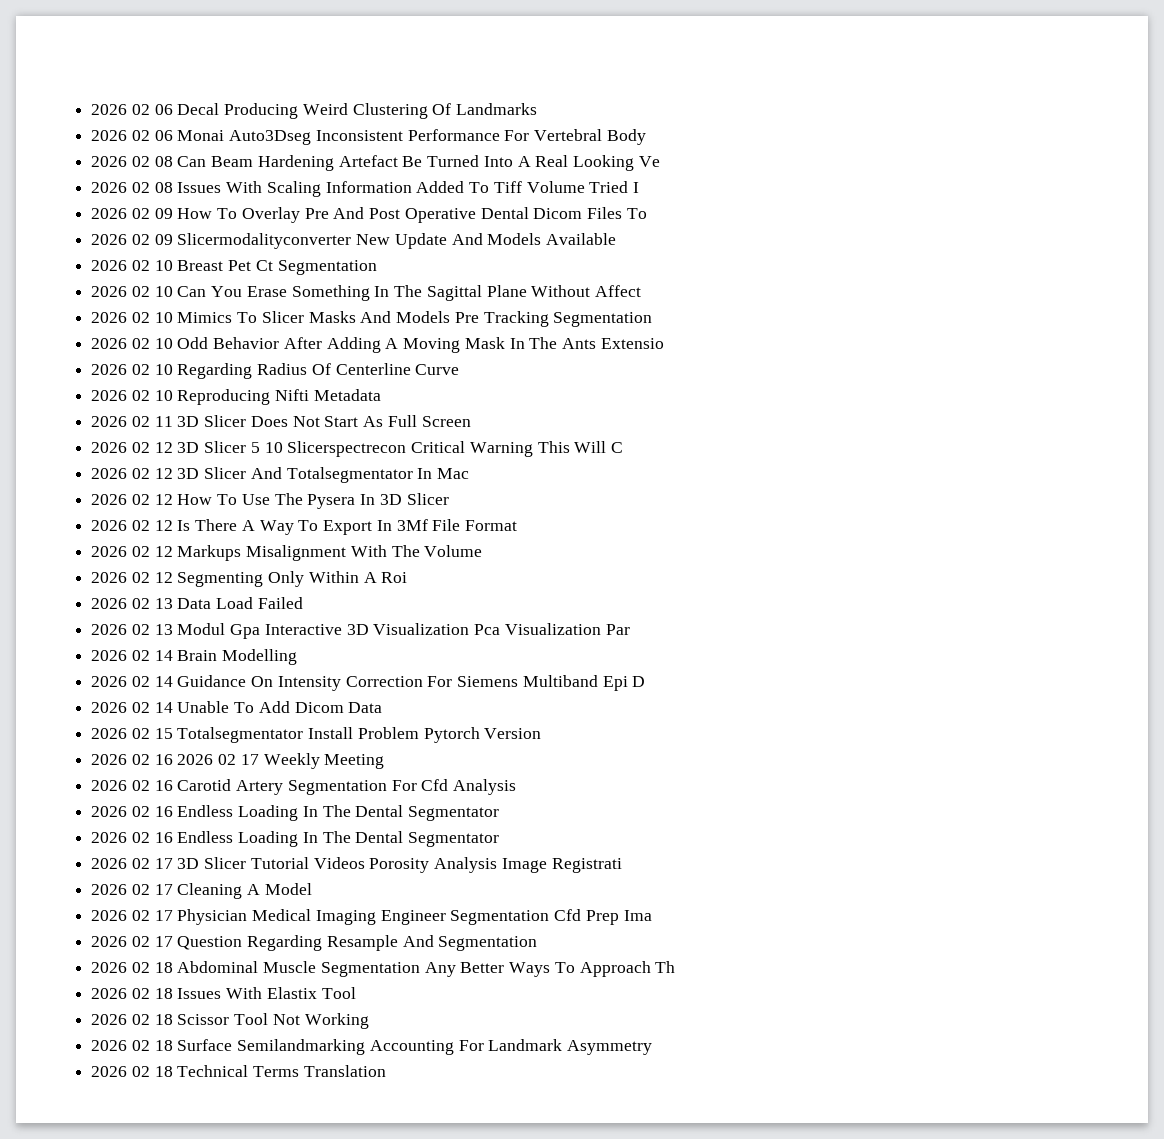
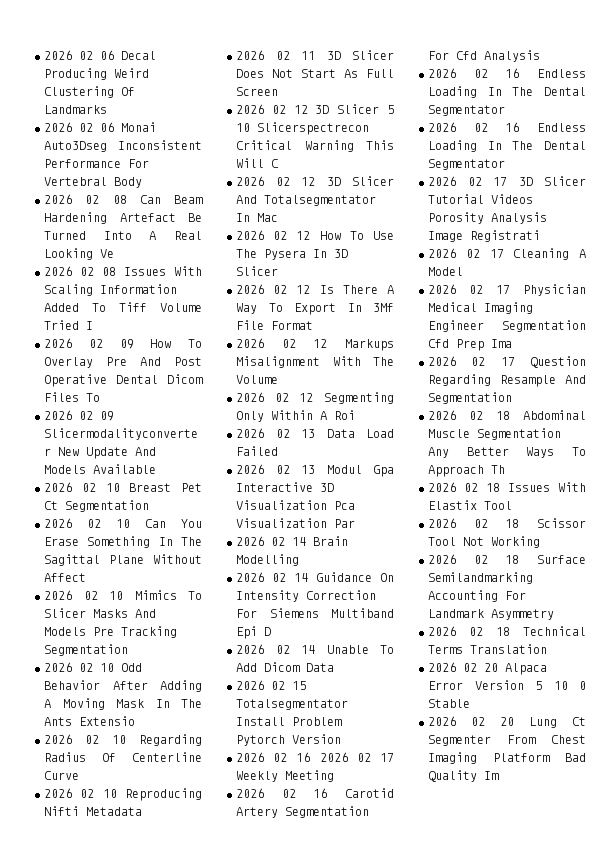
+ 2026 02 20 Alpaca Error Version 5 10 0 Stable
+ 2026 02 20 Lung Ct Segmenter From Chest Imaging Platform Bad Quality Im

